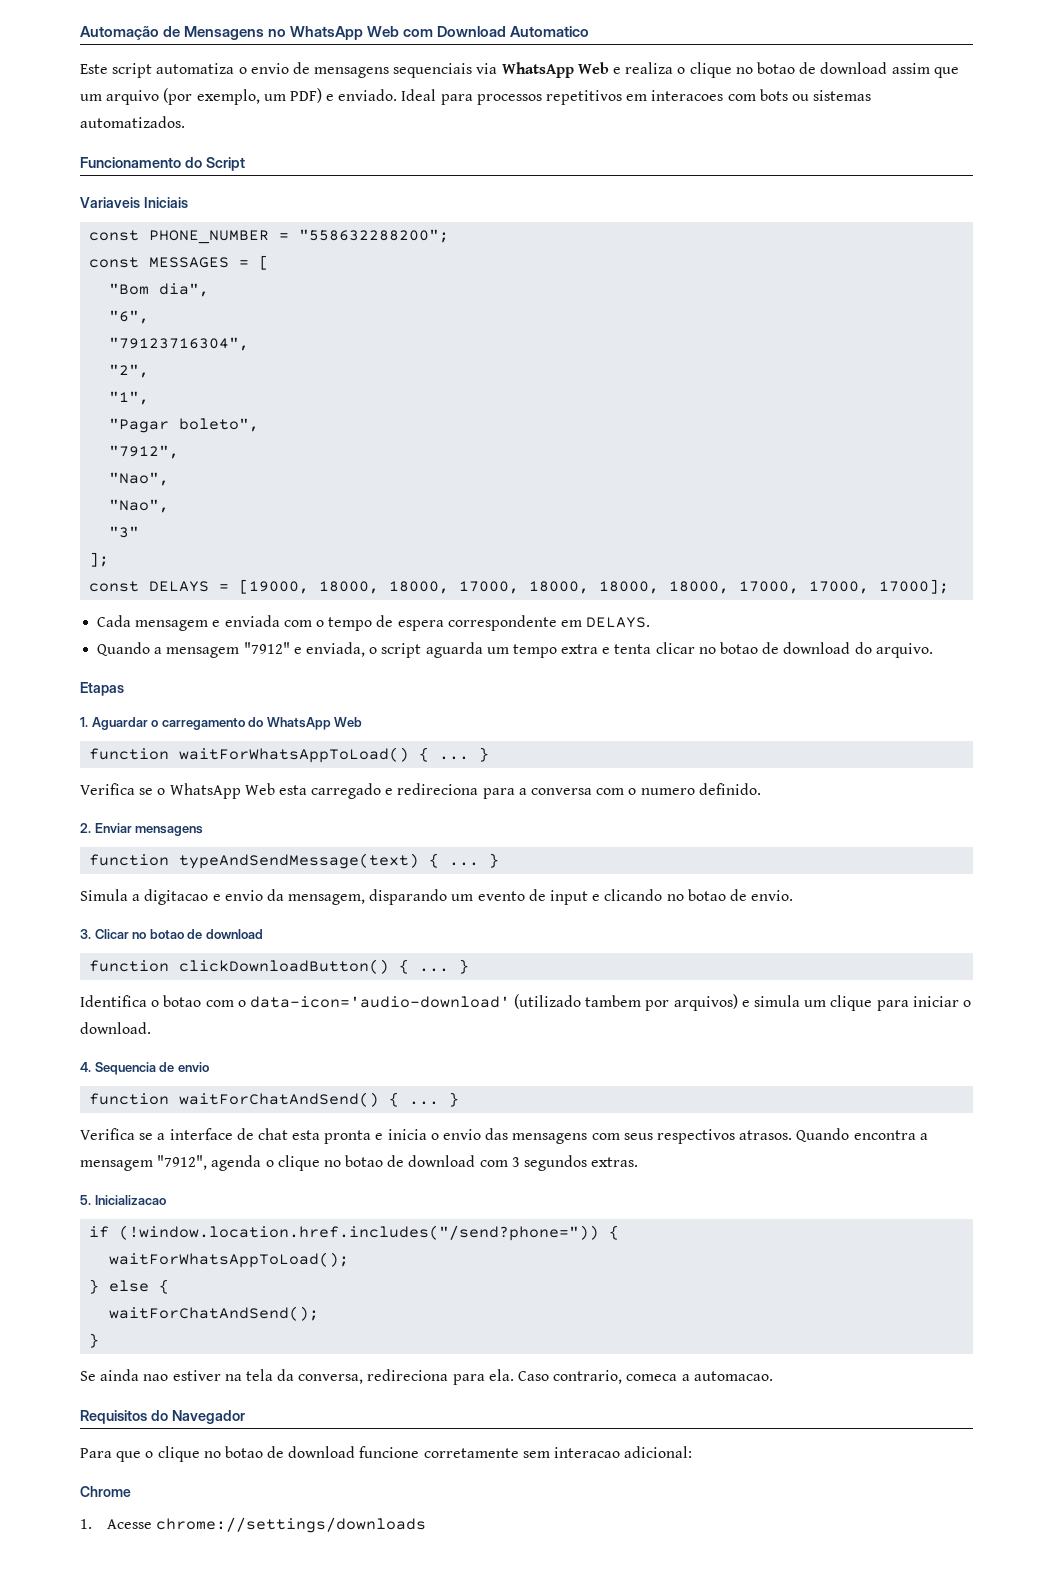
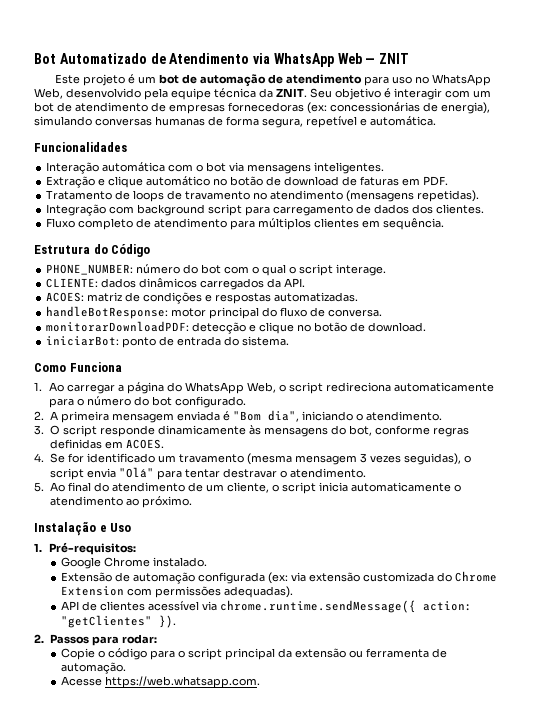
- Automação de Mensagens no WhatsApp Web com Download Automatico
- Este script automatiza o envio de mensagens sequenciais via WhatsApp Web e realiza o clique no botao de download assim que um arquivo (por exemplo, um PDF) e enviado. Ideal para processos repetitivos em interacoes com bots ou sistemas automatizados.
- Funcionamento do Script
- Variaveis Iniciais
- const PHONE_NUMBER = "558632288200";
- const MESSAGES = [
- "Bom dia",
- "6",
- "79123716304",
- "2",
- "1",
- "Pagar boleto",
- "7912",
- "Nao",
- "Nao",
- "3"
- ];
- const DELAYS = [19000, 18000, 18000, 17000, 18000, 18000, 18000, 17000, 17000, 17000];
- Cada mensagem e enviada com o tempo de espera correspondente em DELAYS.
- Quando a mensagem "7912" e enviada, o script aguarda um tempo extra e tenta clicar no botao de download do arquivo.
- Etapas
- 1. Aguardar o carregamento do WhatsApp Web
- function waitForWhatsAppToLoad() { ... }
- Verifica se o WhatsApp Web esta carregado e redireciona para a conversa com o numero definido.
- 2. Enviar mensagens
- function typeAndSendMessage(text) { ... }
- Simula a digitacao e envio da mensagem, disparando um evento de input e clicando no botao de envio.
- 3. Clicar no botao de download
- function clickDownloadButton() { ... }
- Identifica o botao com o data-icon='audio-download' (utilizado tambem por arquivos) e simula um clique para iniciar o download.
- 4. Sequencia de envio
- function waitForChatAndSend() { ... }
- Verifica se a interface de chat esta pronta e inicia o envio das mensagens com seus respectivos atrasos. Quando encontra a mensagem "7912", agenda o clique no botao de download com 3 segundos extras.
- 5. Inicializacao
- if (!window.location.href.includes("/send?phone=")) {
- waitForWhatsAppToLoad();
- } else {
- waitForChatAndSend();
- }
- Se ainda nao estiver na tela da conversa, redireciona para ela. Caso contrario, comeca a automacao.
- Requisitos do Navegador
- Para que o clique no botao de download funcione corretamente sem interacao adicional:
- Chrome
- 1. Acesse chrome://settings/downloads
+ Bot Automatizado de Atendimento via WhatsApp Web — ZNIT
+ Este projeto é um bot de automação de atendimento para uso no WhatsApp Web, desenvolvido pela equipe técnica da ZNIT. Seu objetivo é interagir com um bot de atendimento de empresas fornecedoras (ex: concessionárias de energia), simulando conversas humanas de forma segura, repetível e automática.
+ Funcionalidades
+ Interação automática com o bot via mensagens inteligentes.
+ Extração e clique automático no botão de download de faturas em PDF.
+ Tratamento de loops de travamento no atendimento (mensagens repetidas).
+ Integração com background script para carregamento de dados dos clientes.
+ Fluxo completo de atendimento para múltiplos clientes em sequência.
+ Estrutura do Código
+ PHONE_NUMBER: número do bot com o qual o script interage.
+ CLIENTE: dados dinâmicos carregados da API.
+ ACOES: matriz de condições e respostas automatizadas.
+ handleBotResponse: motor principal do fluxo de conversa.
+ monitorarDownloadPDF: detecção e clique no botão de download.
+ iniciarBot: ponto de entrada do sistema.
+ Como Funciona
+ 1. Ao carregar a página do WhatsApp Web, o script redireciona automaticamente para o número do bot configurado.
+ 2. A primeira mensagem enviada é "Bom dia", iniciando o atendimento.
+ 3. O script responde dinamicamente às mensagens do bot, conforme regras definidas em ACOES.
+ 4. Se for identificado um travamento (mesma mensagem 3 vezes seguidas), o script envia "Olá" para tentar destravar o atendimento.
+ 5. Ao final do atendimento de um cliente, o script inicia automaticamente o atendimento ao próximo.
+ Instalação e Uso
+ 1. Pré-requisitos:
+ Google Chrome instalado.
+ Extensão de automação configurada (ex: via extensão customizada do Chrome Extension com permissões adequadas).
+ API de clientes acessível via chrome.runtime.sendMessage({ action: "getClientes" }).
+ 2. Passos para rodar:
+ Copie o código para o script principal da extensão ou ferramenta de automação.
+ Acesse https://web.whatsapp.com.

